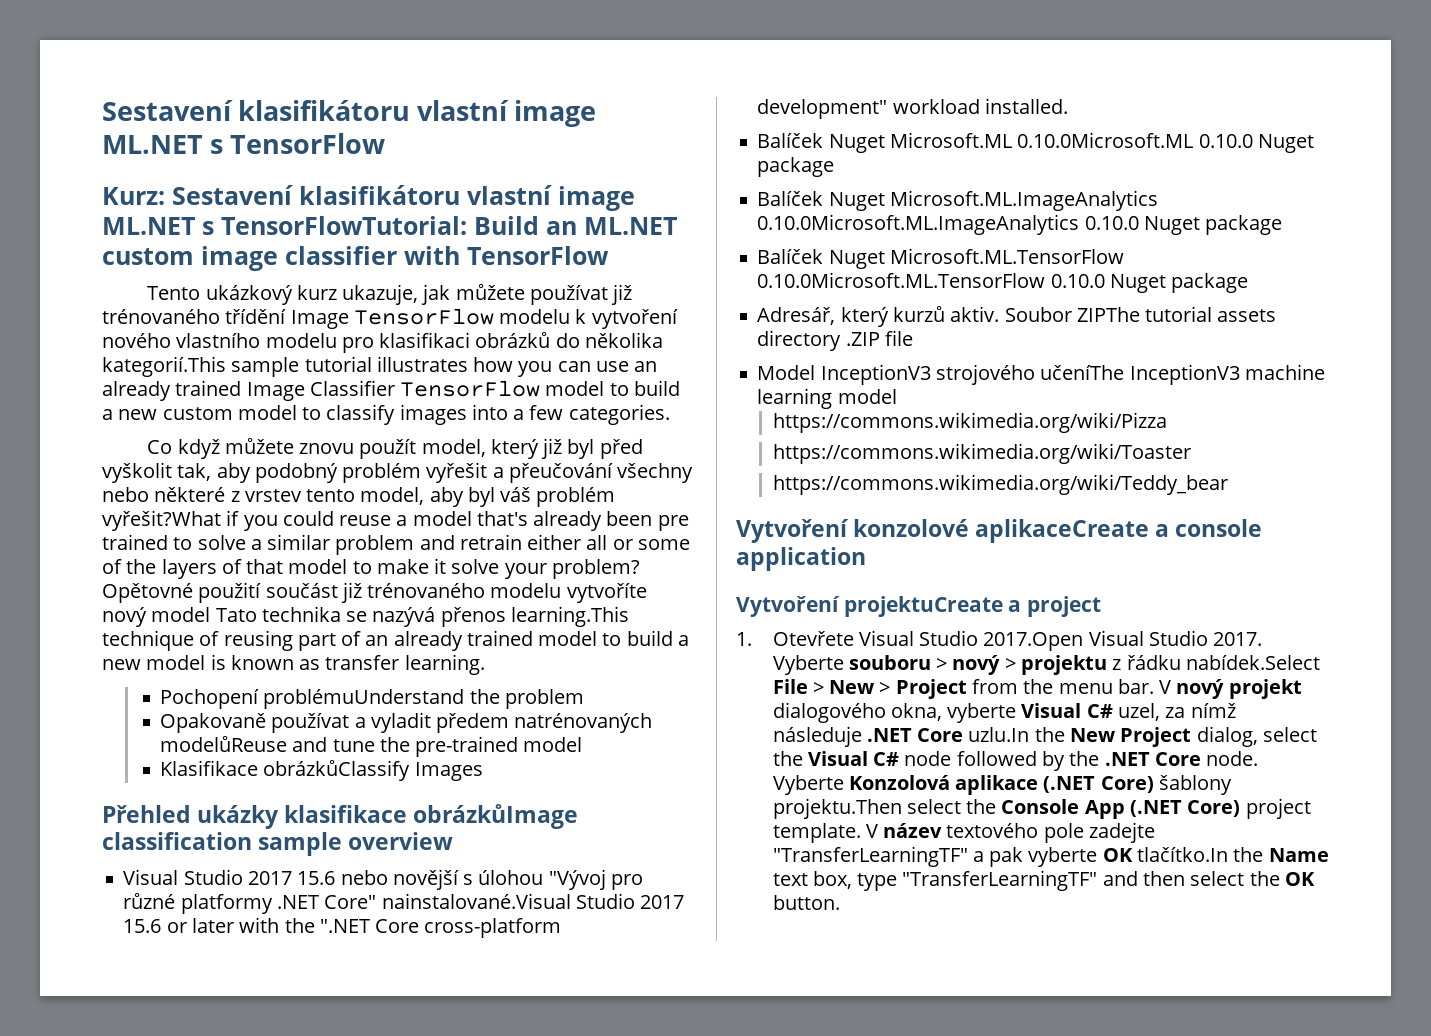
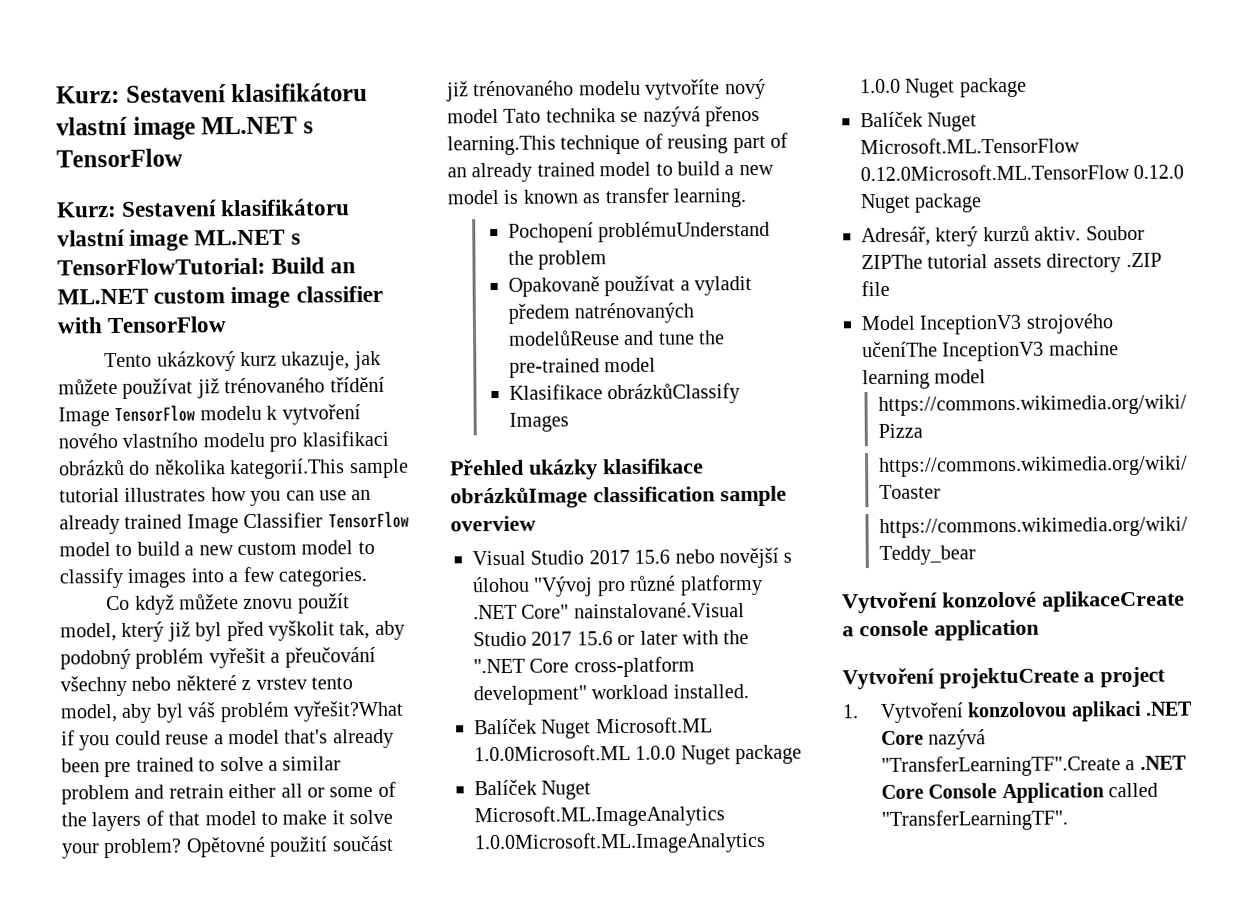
- Sestavení klasifikátoru vlastní image ML.NET s TensorFlow
+ Kurz: Sestavení klasifikátoru vlastní image ML.NET s TensorFlow
- Balíček Nuget Microsoft.ML 0.10.0Microsoft.ML 0.10.0 Nuget package
+ Balíček Nuget Microsoft.ML 1.0.0Microsoft.ML 1.0.0 Nuget package
- Balíček Nuget Microsoft.ML.ImageAnalytics 0.10.0Microsoft.ML.ImageAnalytics 0.10.0 Nuget package
+ Balíček Nuget Microsoft.ML.ImageAnalytics 1.0.0Microsoft.ML.ImageAnalytics 1.0.0 Nuget package
- Balíček Nuget Microsoft.ML.TensorFlow 0.10.0Microsoft.ML.TensorFlow 0.10.0 Nuget package
+ Balíček Nuget Microsoft.ML.TensorFlow 0.12.0Microsoft.ML.TensorFlow 0.12.0 Nuget package
- 1. Otevřete Visual Studio 2017.Open Visual Studio 2017. Vyberte souboru > nový > projektu z řádku nabídek.Select File > New > Project from the menu bar. V nový projekt dialogového okna, vyberte Visual C# uzel, za nímž následuje .NET Core uzlu.In the New Project dialog, select the Visual C# node followed by the .NET Core node. Vyberte Konzolová aplikace (.NET Core) šablony projektu.Then select the Console App (.NET Core) project template. V název textového pole zadejte "TransferLearningTF" a pak vyberte OK tlačítko.In the Name text box, type "TransferLearningTF" and then select the OK button.
+ 1. Vytvoření konzolovou aplikaci .NET Core nazývá "TransferLearningTF".Create a .NET Core Console Application called "TransferLearningTF".

